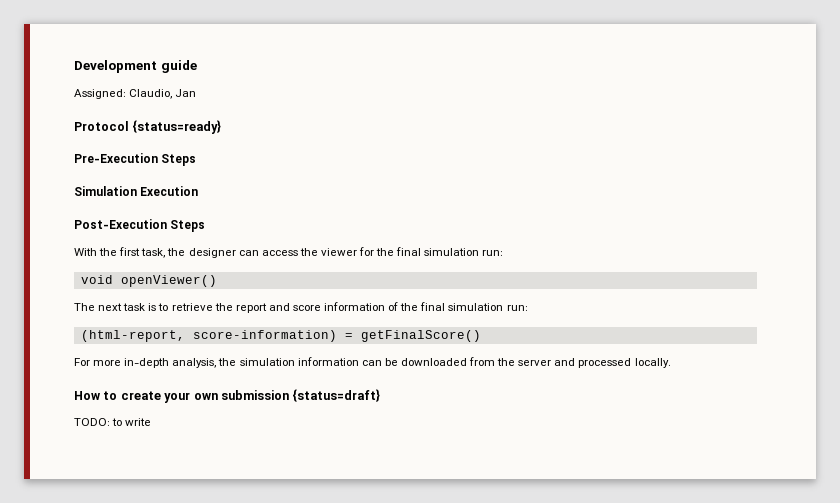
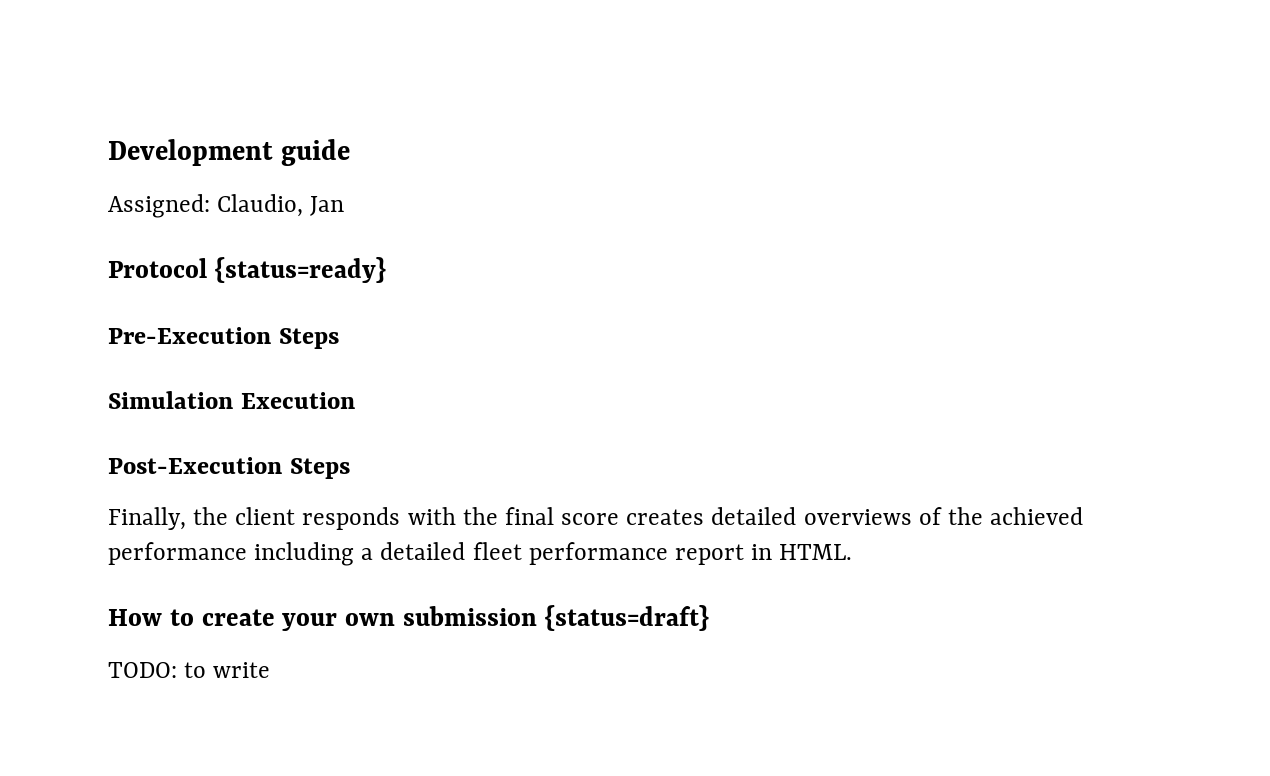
- With the first task, the designer can access the viewer for the final simulation run:
- void openViewer()
- The next task is to retrieve the report and score information of the final simulation run:
- (html-report, score-information) = getFinalScore()
- For more in-depth analysis, the simulation information can be downloaded from the server and processed locally.
+ Finally, the client responds with the final score creates detailed overviews of the achieved performance including a detailed fleet performance report in HTML.

